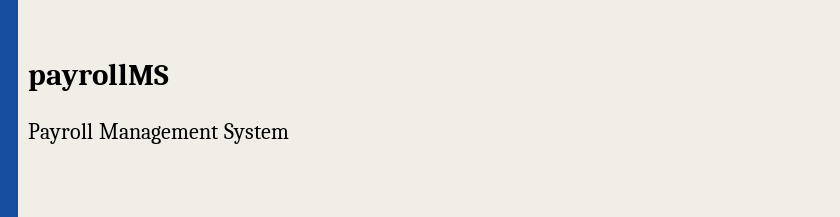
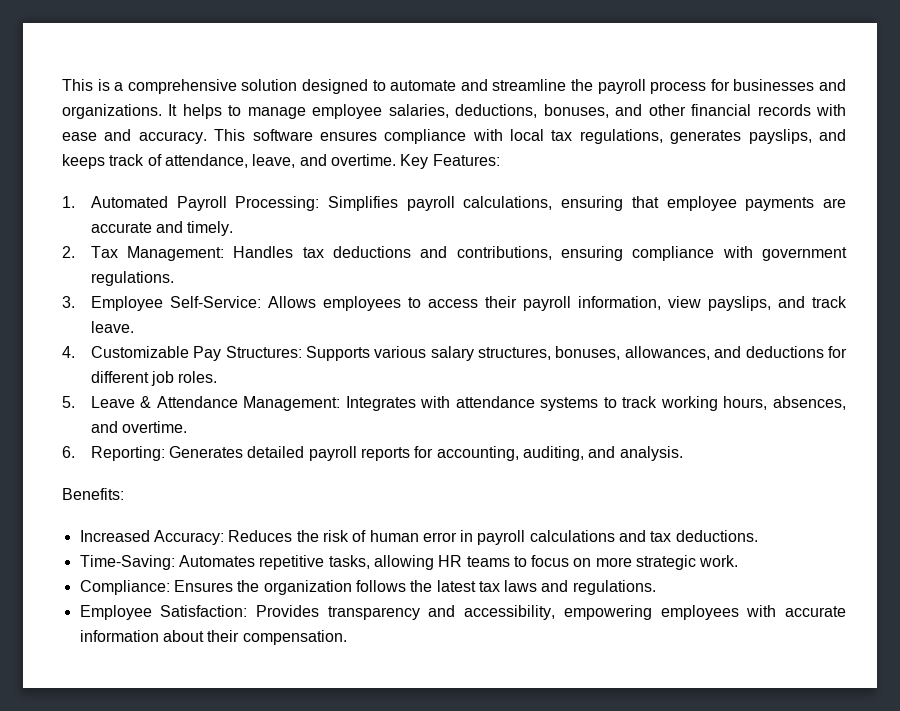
- payrollMS
- Payroll Management System
+ This is a comprehensive solution designed to automate and streamline the payroll process for businesses and organizations. It helps to manage employee salaries, deductions, bonuses, and other financial records with ease and accuracy. This software ensures compliance with local tax regulations, generates payslips, and keeps track of attendance, leave, and overtime. Key Features:
+ 1. Automated Payroll Processing: Simplifies payroll calculations, ensuring that employee payments are accurate and timely.
+ 2. Tax Management: Handles tax deductions and contributions, ensuring compliance with government regulations.
+ 3. Employee Self-Service: Allows employees to access their payroll information, view payslips, and track leave.
+ 4. Customizable Pay Structures: Supports various salary structures, bonuses, allowances, and deductions for different job roles.
+ 5. Leave & Attendance Management: Integrates with attendance systems to track working hours, absences, and overtime.
+ 6. Reporting: Generates detailed payroll reports for accounting, auditing, and analysis.
+ Benefits:
+ Increased Accuracy: Reduces the risk of human error in payroll calculations and tax deductions.
+ Time-Saving: Automates repetitive tasks, allowing HR teams to focus on more strategic work.
+ Compliance: Ensures the organization follows the latest tax laws and regulations.
+ Employee Satisfaction: Provides transparency and accessibility, empowering employees with accurate information about their compensation.

